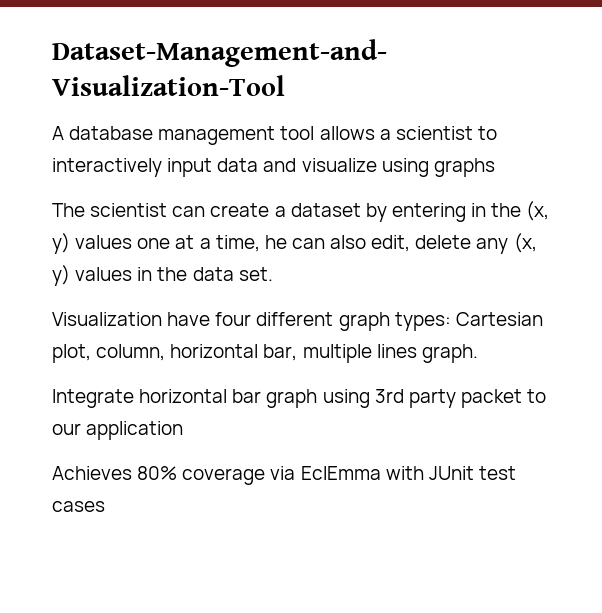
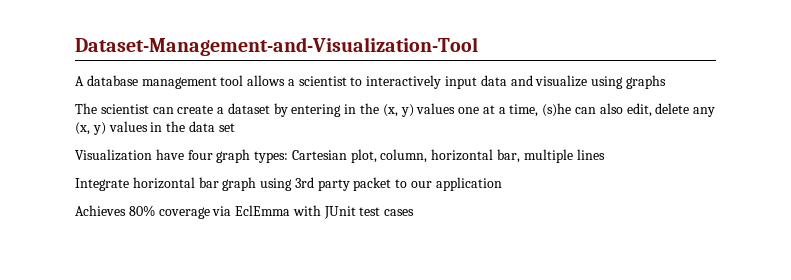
- The scientist can create a dataset by entering in the (x, y) values one at a time, he can also edit, delete any (x, y) values in the data set.
+ The scientist can create a dataset by entering in the (x, y) values one at a time, (s)he can also edit, delete any (x, y) values in the data set
- Visualization have four different graph types: Cartesian plot, column, horizontal bar, multiple lines graph.
+ Visualization have four graph types: Cartesian plot, column, horizontal bar, multiple lines

